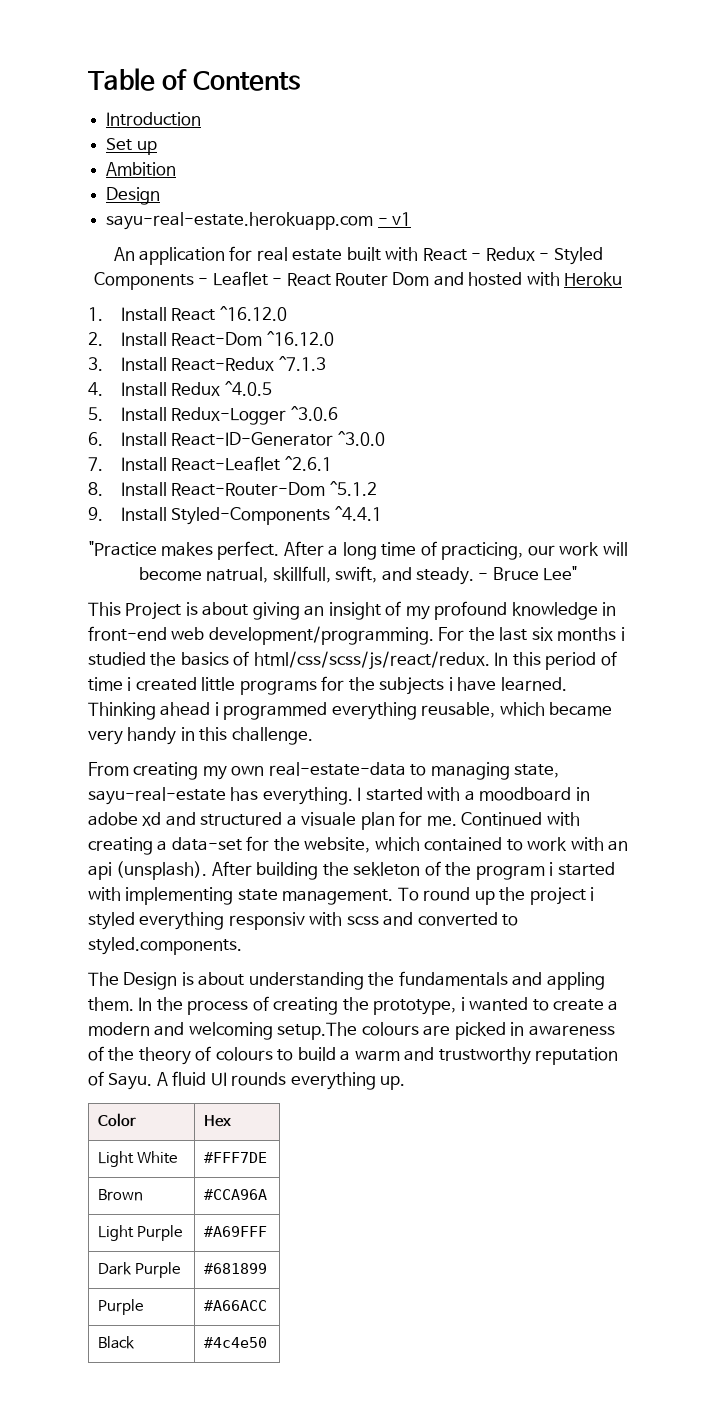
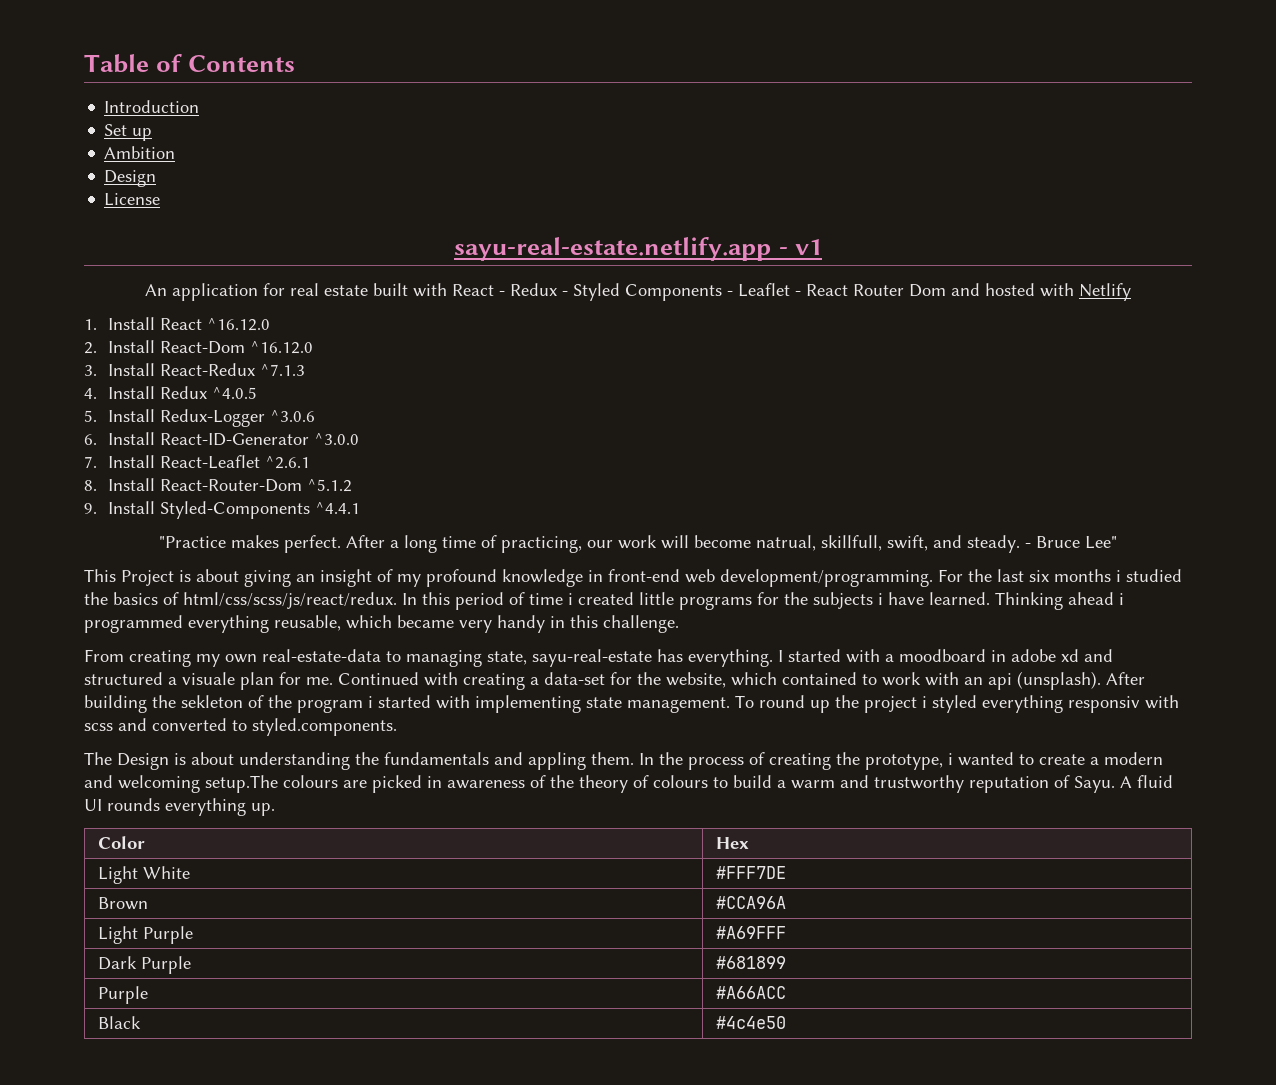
- sayu-real-estate.herokuapp.com - v1
+ License
+ sayu-real-estate.netlify.app - v1
- An application for real estate built with React - Redux - Styled Components - Leaflet - React Router Dom and hosted with Heroku
+ An application for real estate built with React - Redux - Styled Components - Leaflet - React Router Dom and hosted with Netlify

